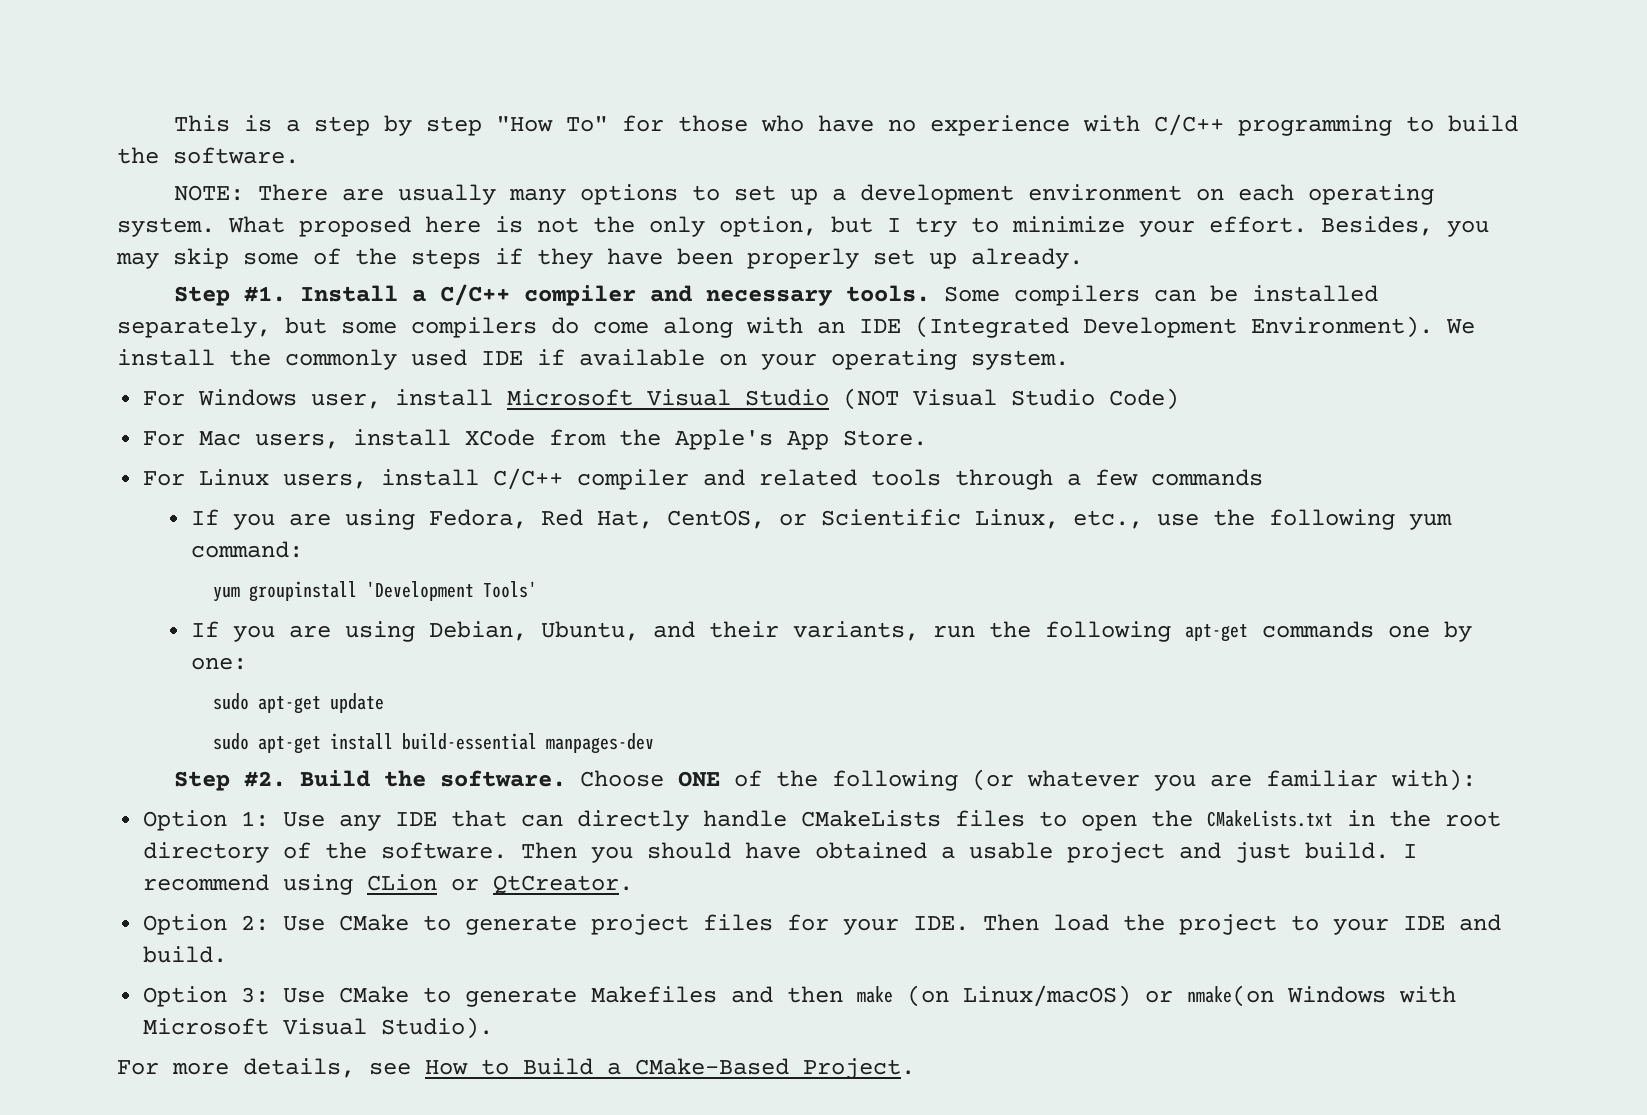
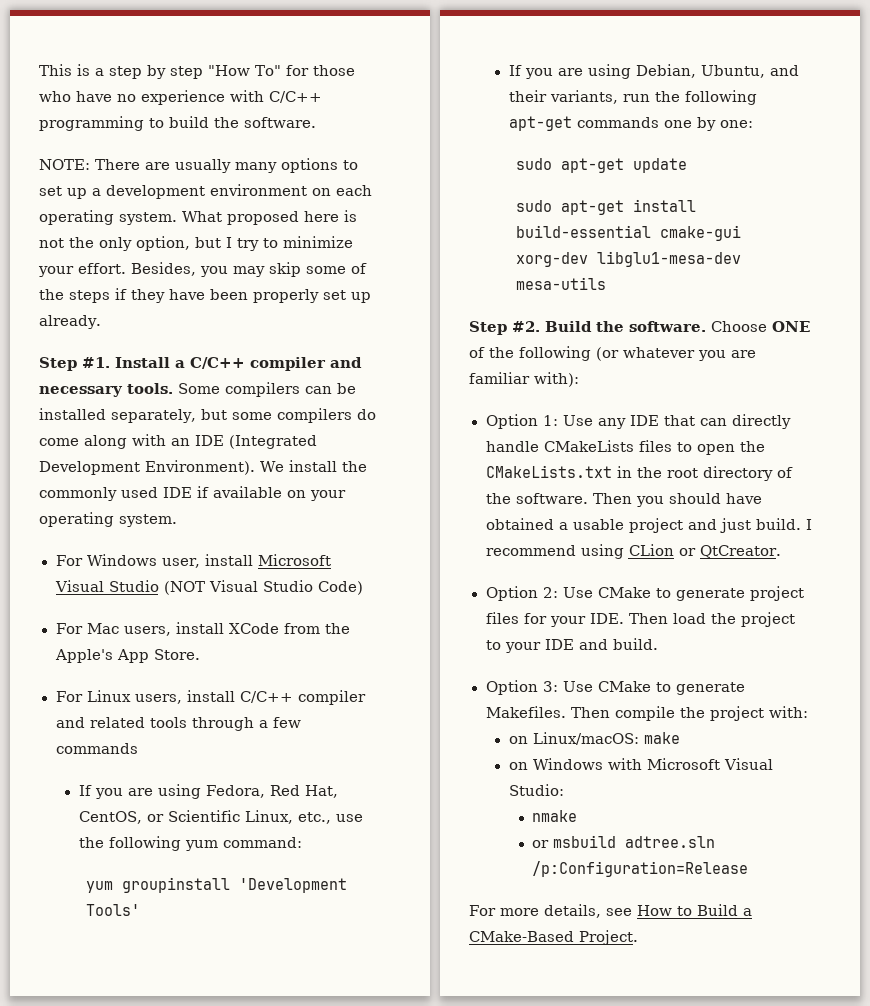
- sudo apt-get install build-essential manpages-dev
+ sudo apt-get install build-essential cmake-gui xorg-dev libglu1-mesa-dev mesa-utils
- Option 3: Use CMake to generate Makefiles and then make (on Linux/macOS) or nmake(on Windows with Microsoft Visual Studio).
+ Option 3: Use CMake to generate Makefiles. Then compile the project with:
+ on Linux/macOS: make
+ on Windows with Microsoft Visual Studio:
+ nmake
+ or msbuild adtree.sln /p:Configuration=Release

